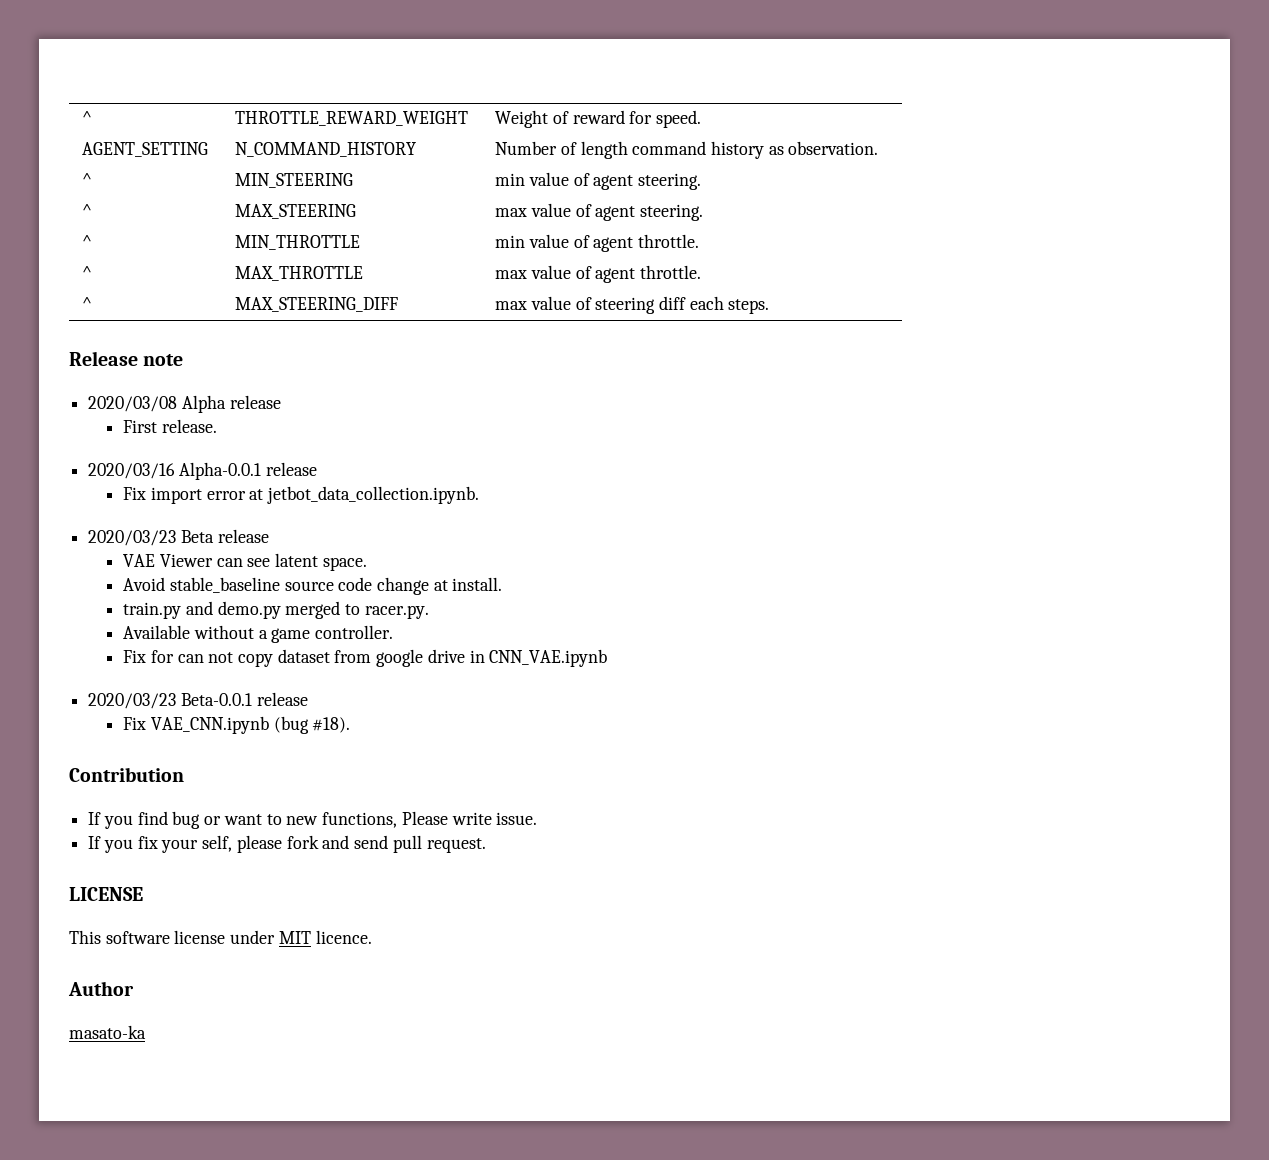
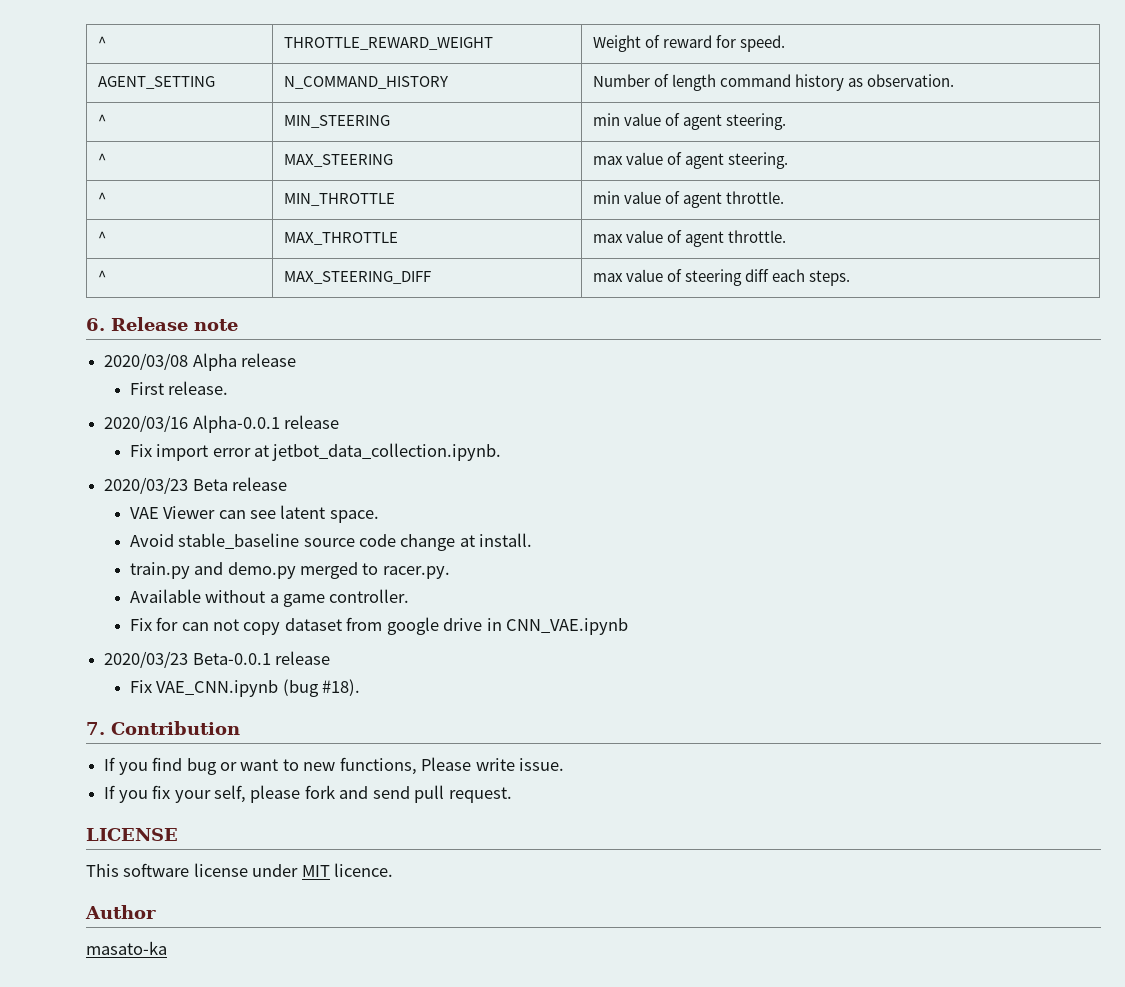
- Release note
+ 6. Release note
- Contribution
+ 7. Contribution

